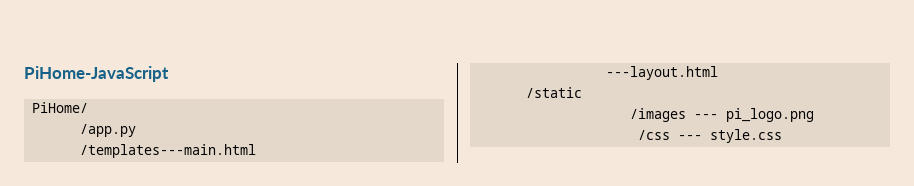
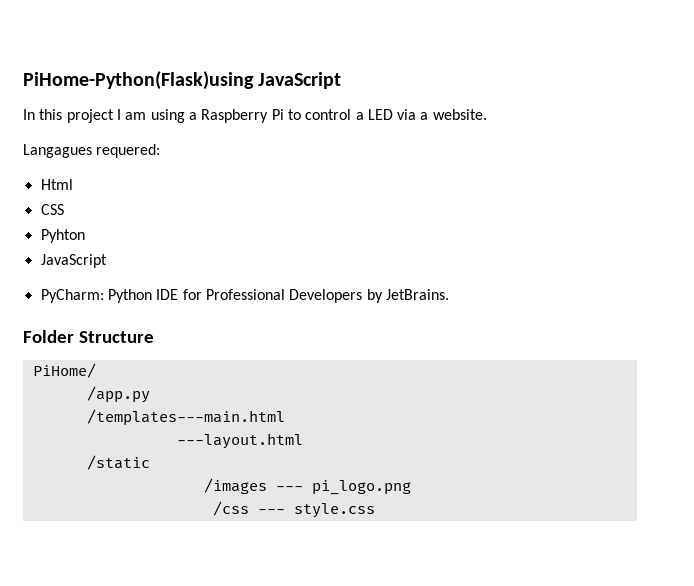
- PiHome-JavaScript
+ PiHome-Python(Flask)using JavaScript
+ In this project I am using a Raspberry Pi to control a LED via a website.
+ Langagues requered:
+ Html
+ CSS
+ Pyhton
+ JavaScript
+ PyCharm: Python IDE for Professional Developers by JetBrains.
+ Folder Structure

